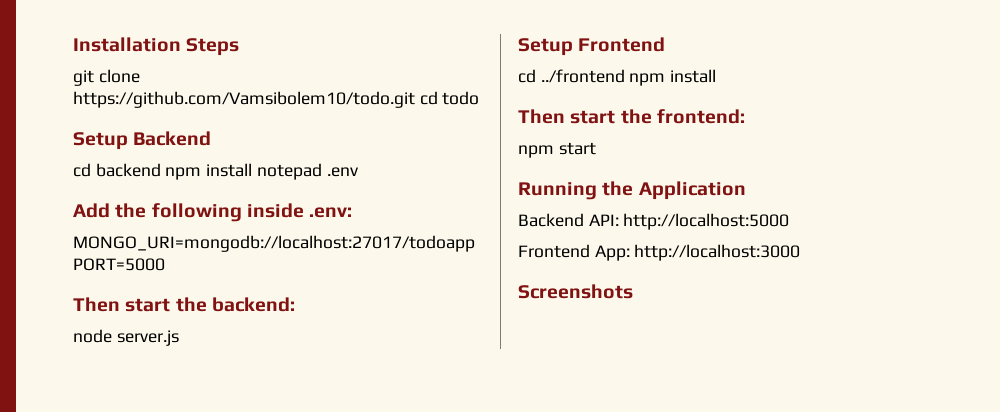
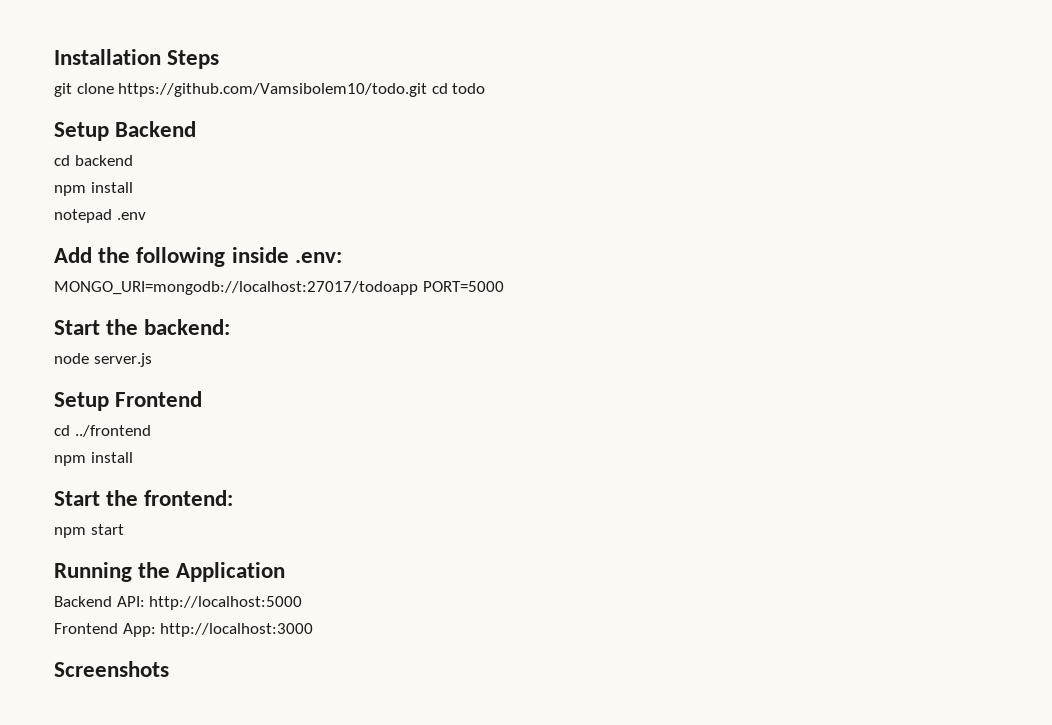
- cd backend npm install notepad .env
+ cd backend
+ npm install
+ notepad .env
- Then start the backend:
+ Start the backend:
- cd ../frontend npm install
- Then start the frontend:
+ cd ../frontend
+ npm install
+ Start the frontend:

